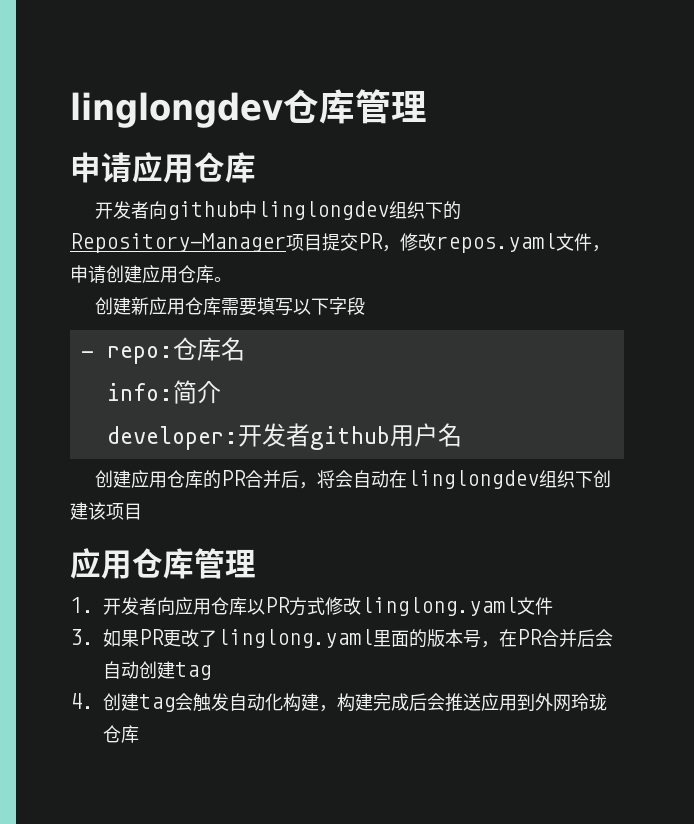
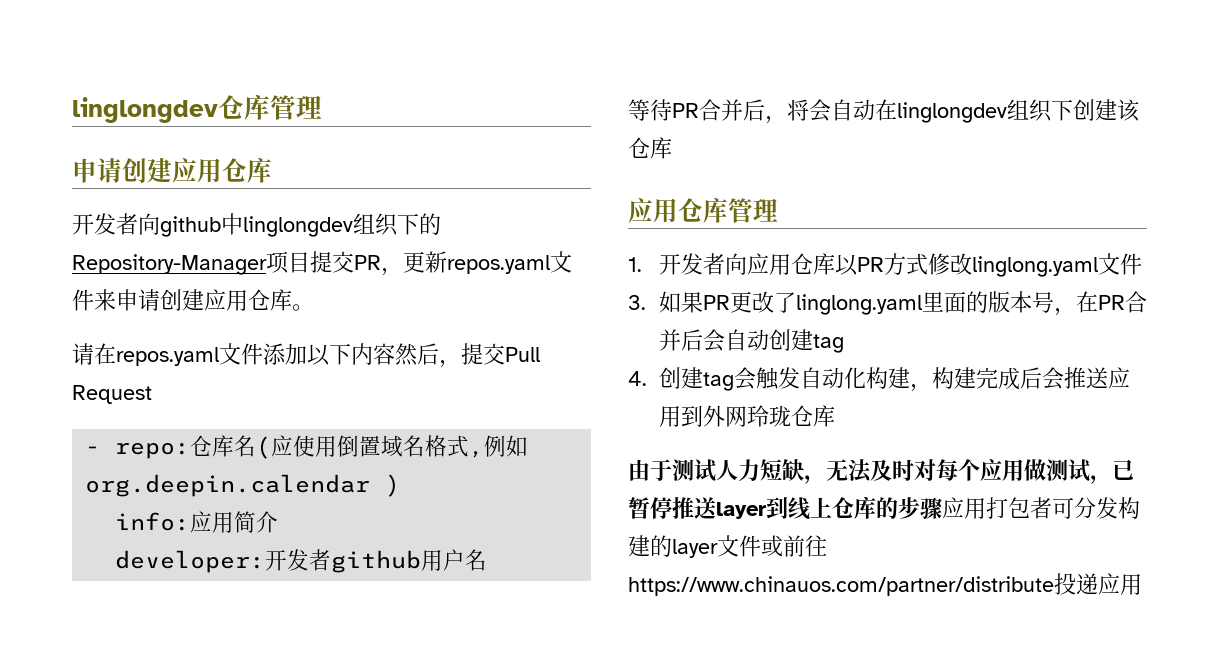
  linglongdev仓库管理
- 申请应用仓库
+ 申请创建应用仓库
- 开发者向github中linglongdev组织下的Repository-Manager项目提交PR，修改repos.yaml文件，申请创建应用仓库。
+ 开发者向github中linglongdev组织下的Repository-Manager项目提交PR，更新repos.yaml文件来申请创建应用仓库。
- 创建新应用仓库需要填写以下字段
- - repo:仓库名
+ 请在repos.yaml文件添加以下内容然后，提交Pull Request
+ - repo:仓库名(应使用倒置域名格式,例如org.deepin.calendar )
- info:简介
+ info:应用简介
- 创建应用仓库的PR合并后，将会自动在linglongdev组织下创建该项目
+ 等待PR合并后，将会自动在linglongdev组织下创建该仓库
+ 由于测试人力短缺，无法及时对每个应用做测试，已暂停推送layer到线上仓库的步骤应用打包者可分发构建的layer文件或前往https://www.chinauos.com/partner/distribute投递应用

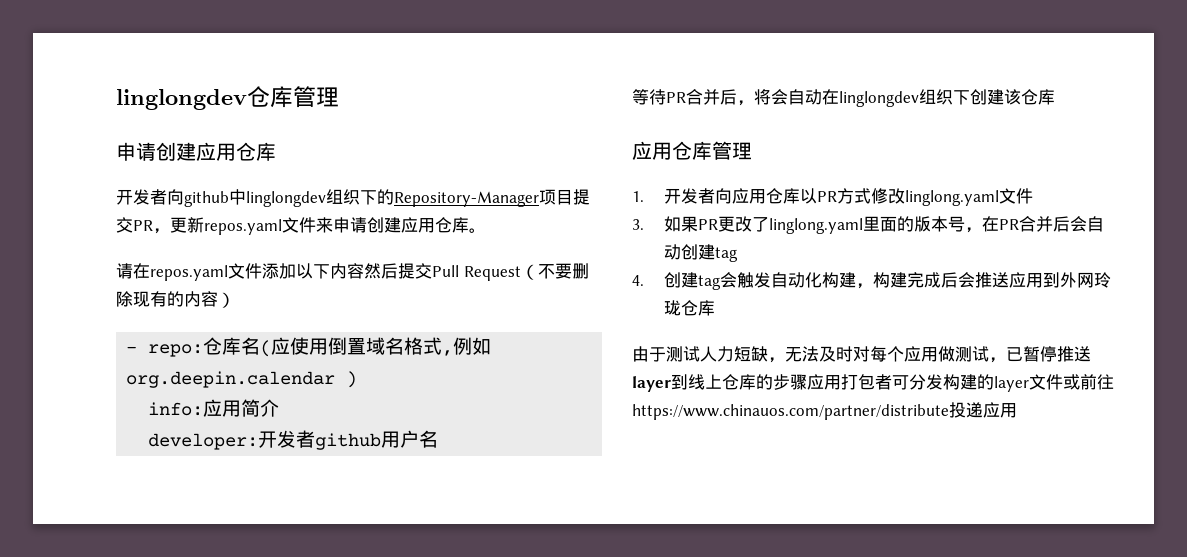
- 请在repos.yaml文件添加以下内容然后，提交Pull Request
+ 请在repos.yaml文件添加以下内容然后提交Pull Request（不要删除现有的内容）

